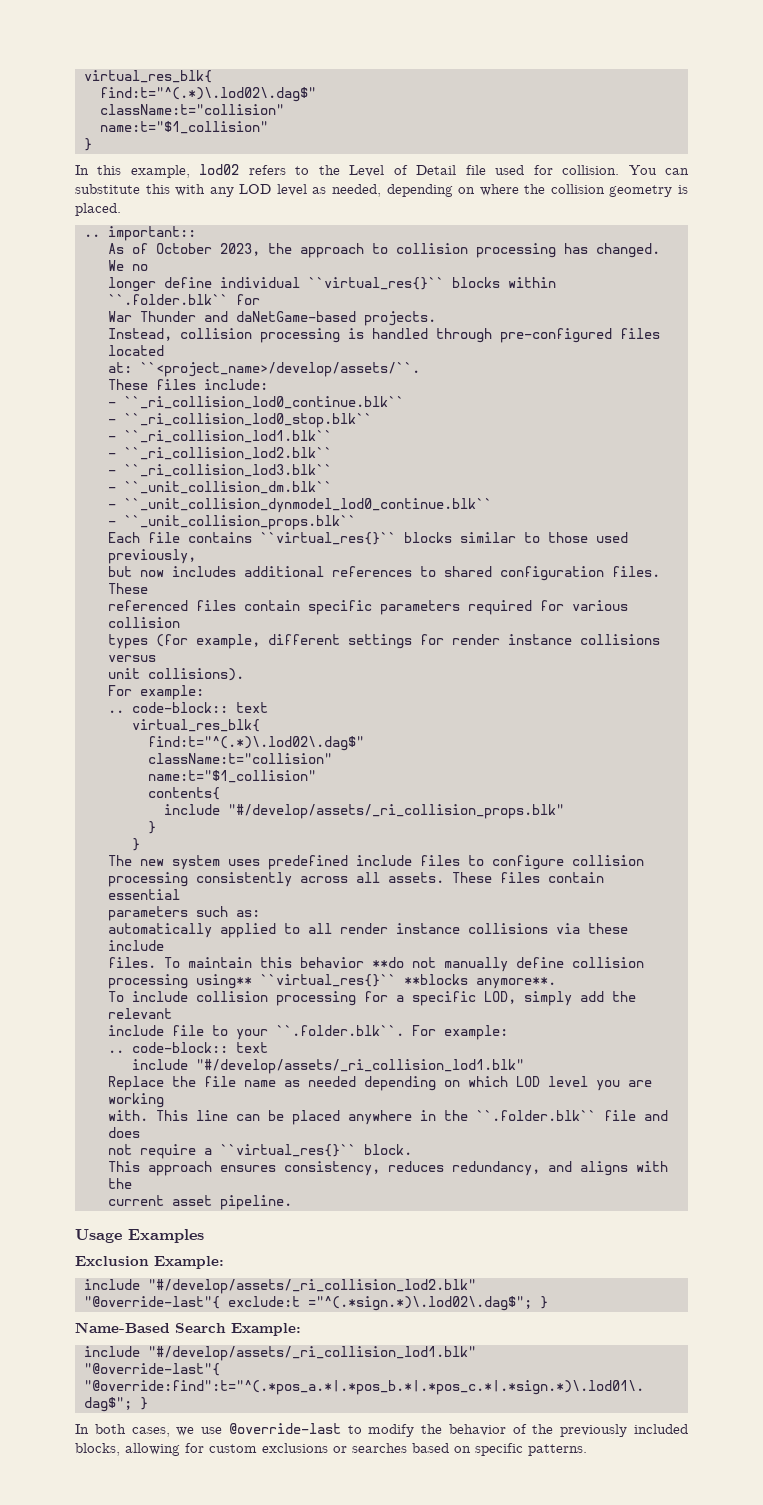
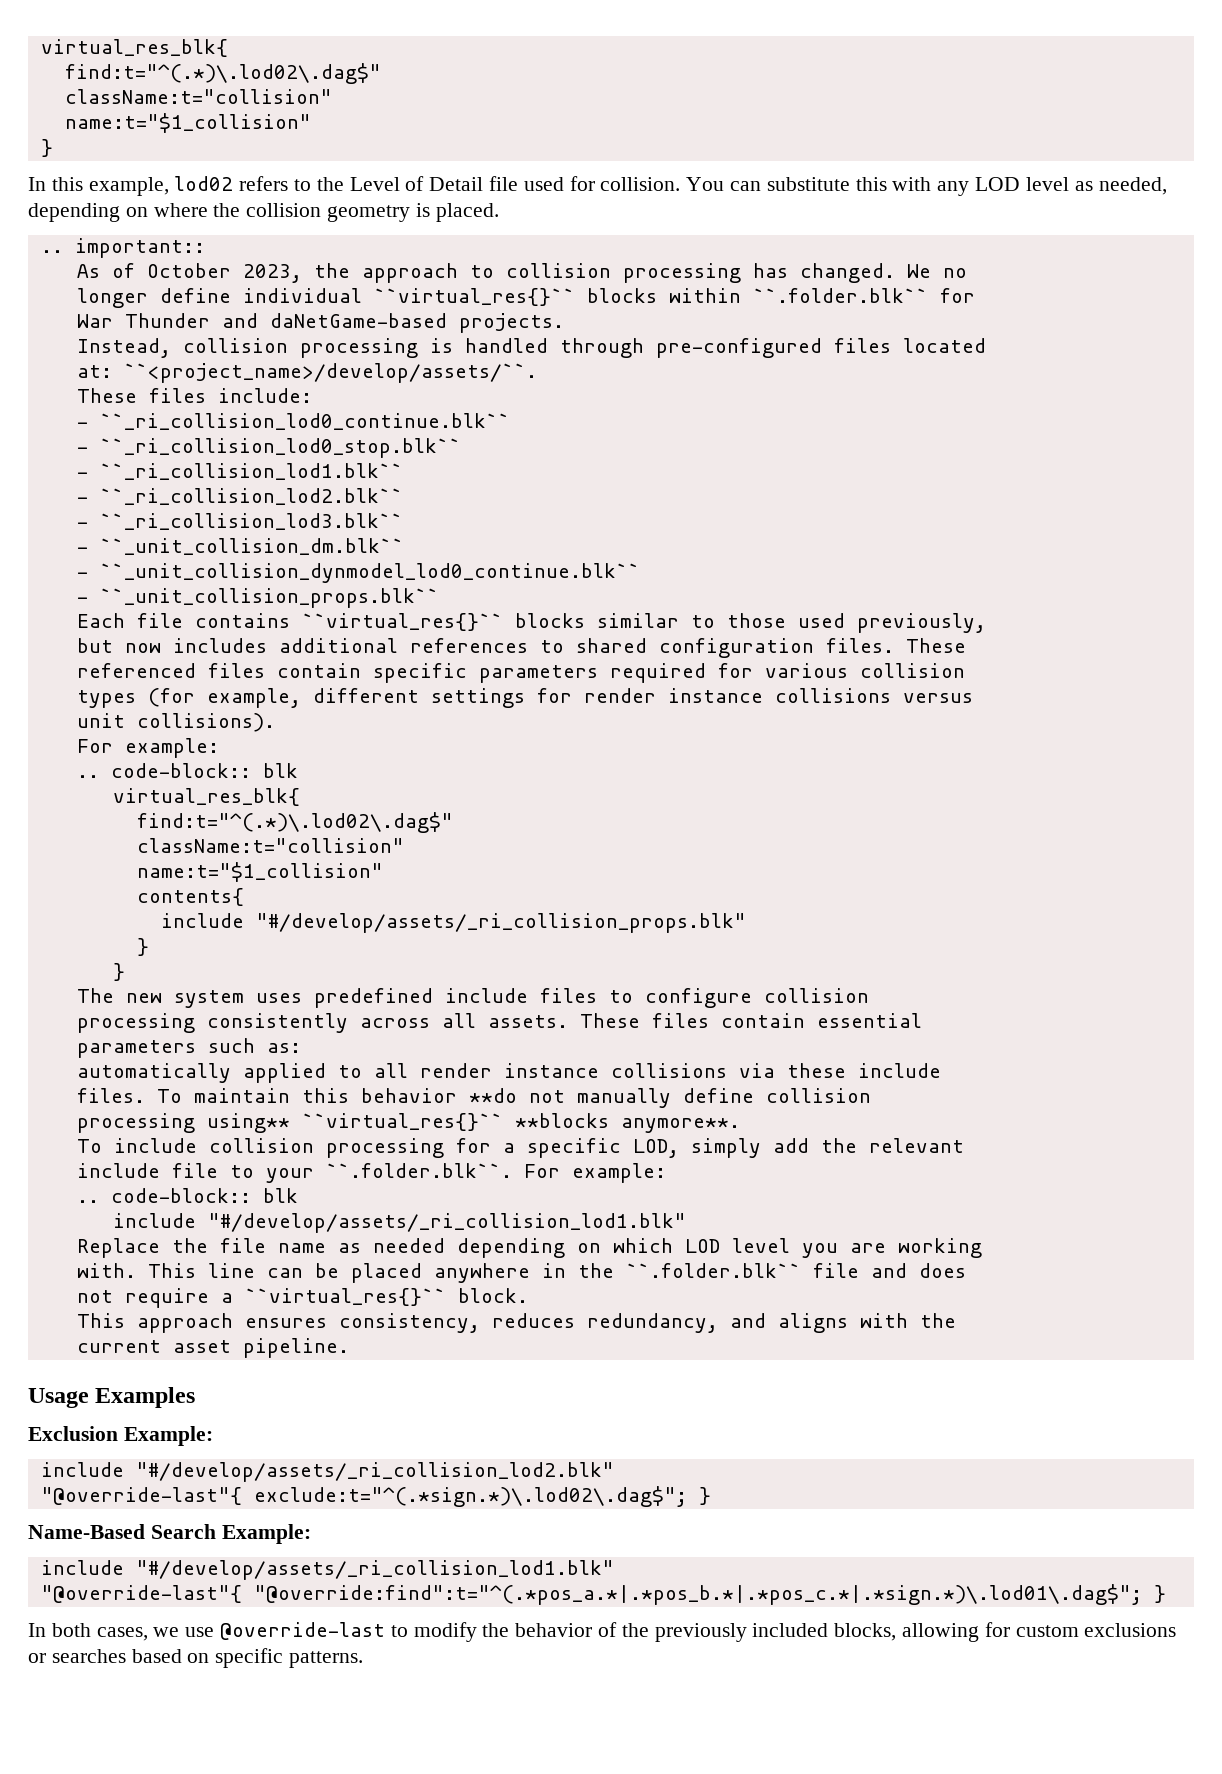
  unit collisions).
  For example:
- .. code-block:: text
+ .. code-block:: blk
  include file to your ``.folder.blk``. For example:
- .. code-block:: text
+ .. code-block:: blk
- "@override-last"{ exclude:t ="^(.*sign.*)\.lod02\.dag$"; }
+ "@override-last"{ exclude:t="^(.*sign.*)\.lod02\.dag$"; }

